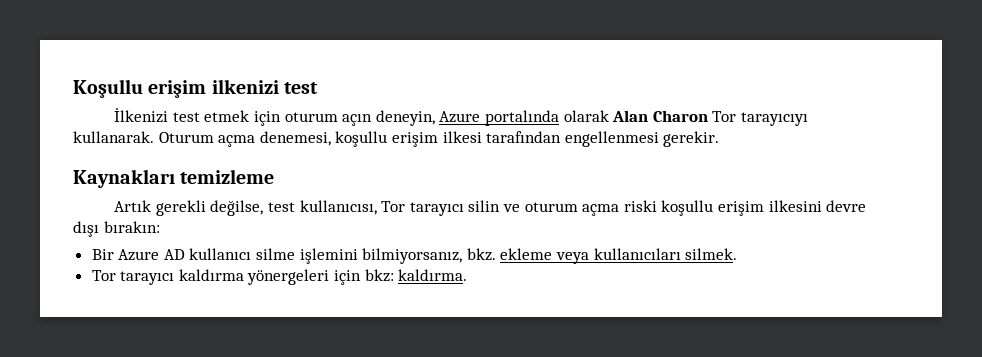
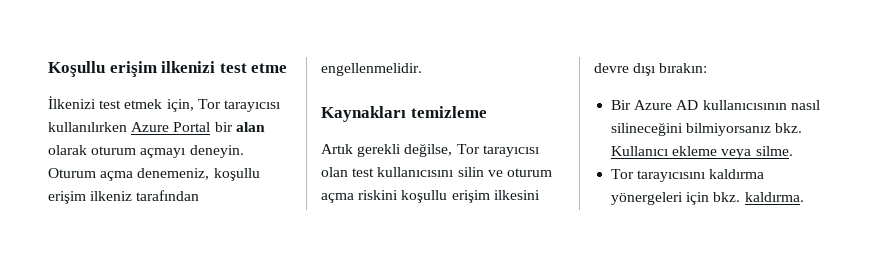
- Koşullu erişim ilkenizi test
+ Koşullu erişim ilkenizi test etme
- İlkenizi test etmek için oturum açın deneyin, Azure portalında olarak Alan Charon Tor tarayıcıyı kullanarak.
+ İlkenizi test etmek için, Tor tarayıcısı kullanılırken Azure Portal bir alan olarak oturum açmayı deneyin.
- Oturum açma denemesi, koşullu erişim ilkesi tarafından engellenmesi gerekir.
+ Oturum açma denemeniz, koşullu erişim ilkeniz tarafından engellenmelidir.
- Artık gerekli değilse, test kullanıcısı, Tor tarayıcı silin ve oturum açma riski koşullu erişim ilkesini devre dışı bırakın:
+ Artık gerekli değilse, Tor tarayıcısı olan test kullanıcısını silin ve oturum açma riskini koşullu erişim ilkesini devre dışı bırakın:
- Bir Azure AD kullanıcı silme işlemini bilmiyorsanız, bkz. ekleme veya kullanıcıları silmek.
- Tor tarayıcı kaldırma yönergeleri için bkz: kaldırma.
+ Bir Azure AD kullanıcısının nasıl silineceğini bilmiyorsanız bkz. Kullanıcı ekleme veya silme.
+ Tor tarayıcısını kaldırma yönergeleri için bkz. kaldırma.

